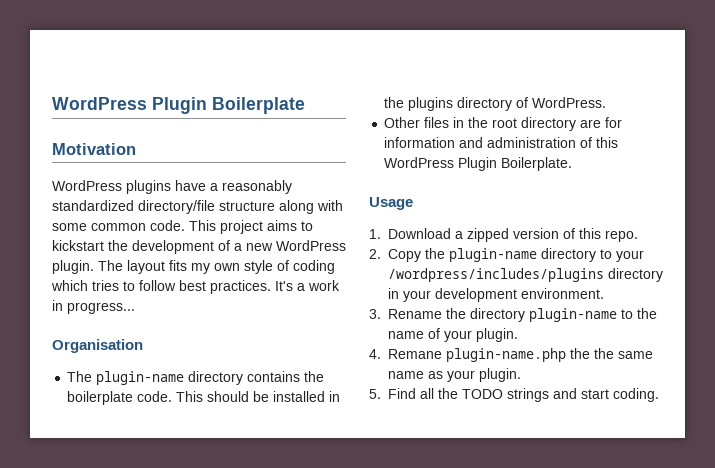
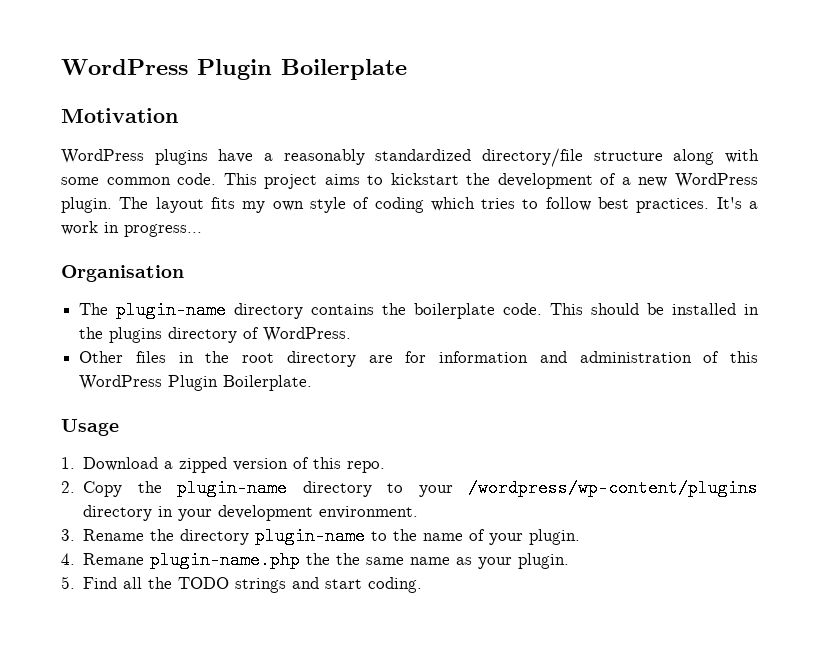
- 2. Copy the plugin-name directory to your /wordpress/includes/plugins directory in your development environment.
+ 2. Copy the plugin-name directory to your /wordpress/wp-content/plugins directory in your development environment.

